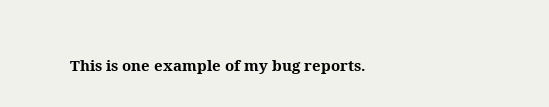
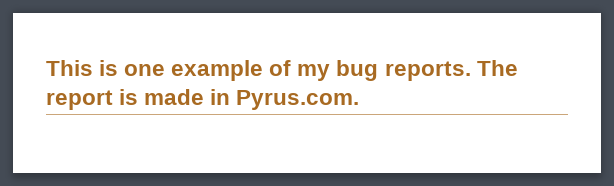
+ The report is made in Pyrus.com.

